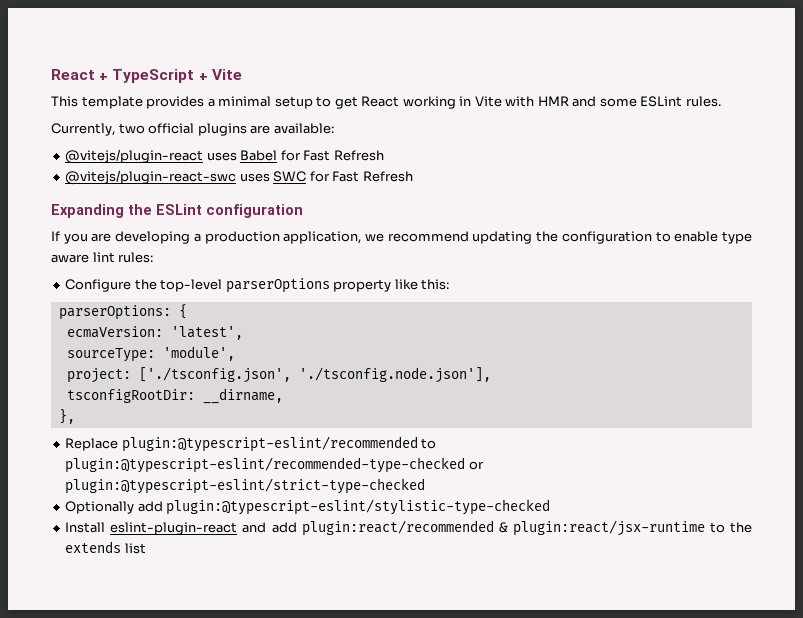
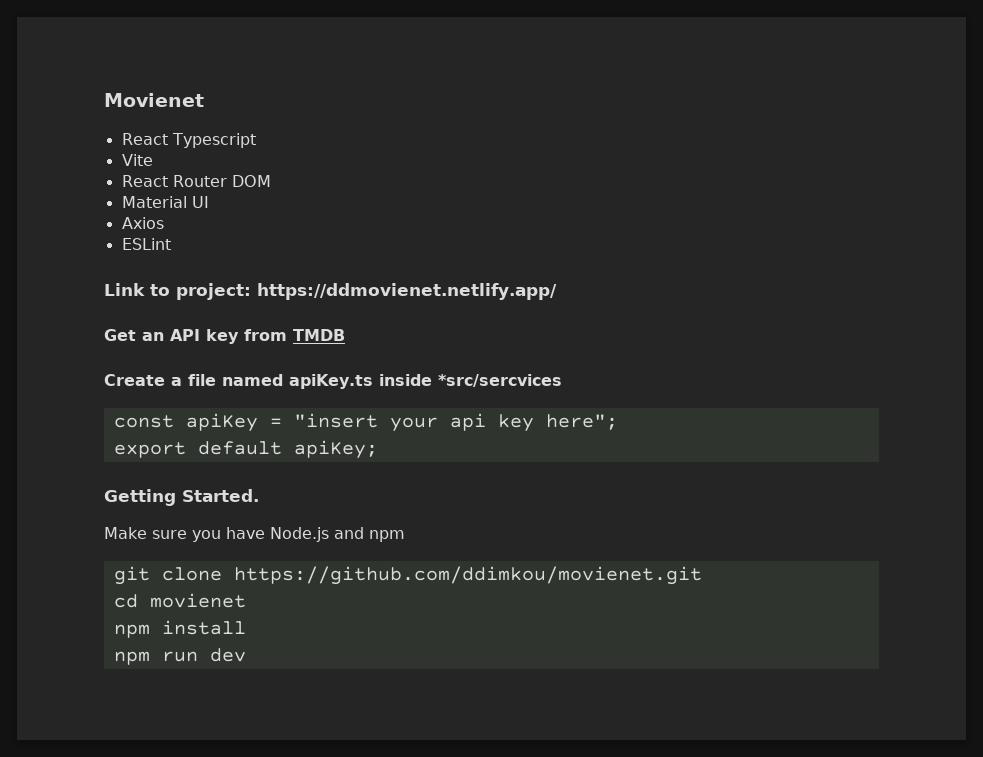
- React + TypeScript + Vite
- This template provides a minimal setup to get React working in Vite with HMR and some ESLint rules.
- Currently, two official plugins are available:
- @vitejs/plugin-react uses Babel for Fast Refresh
- @vitejs/plugin-react-swc uses SWC for Fast Refresh
- Expanding the ESLint configuration
- If you are developing a production application, we recommend updating the configuration to enable type aware lint rules:
- Configure the top-level parserOptions property like this:
- parserOptions: {
- ecmaVersion: 'latest',
- sourceType: 'module',
- project: ['./tsconfig.json', './tsconfig.node.json'],
- tsconfigRootDir: __dirname,
- },
- Replace plugin:@typescript-eslint/recommended to plugin:@typescript-eslint/recommended-type-checked or plugin:@typescript-eslint/strict-type-checked
- Optionally add plugin:@typescript-eslint/stylistic-type-checked
- Install eslint-plugin-react and add plugin:react/recommended & plugin:react/jsx-runtime to the extends list
+ Movienet
+ React Typescript
+ Vite
+ React Router DOM
+ Material UI
+ Axios
+ ESLint
+ Link to project: https://ddmovienet.netlify.app/
+ Get an API key from TMDB
+ Create a file named apiKey.ts inside *src/sercvices
+ const apiKey = "insert your api key here";
+ export default apiKey;
+ Getting Started.
+ Make sure you have Node.js and npm
+ git clone https://github.com/ddimkou/movienet.git
+ cd movienet
+ npm install
+ npm run dev

